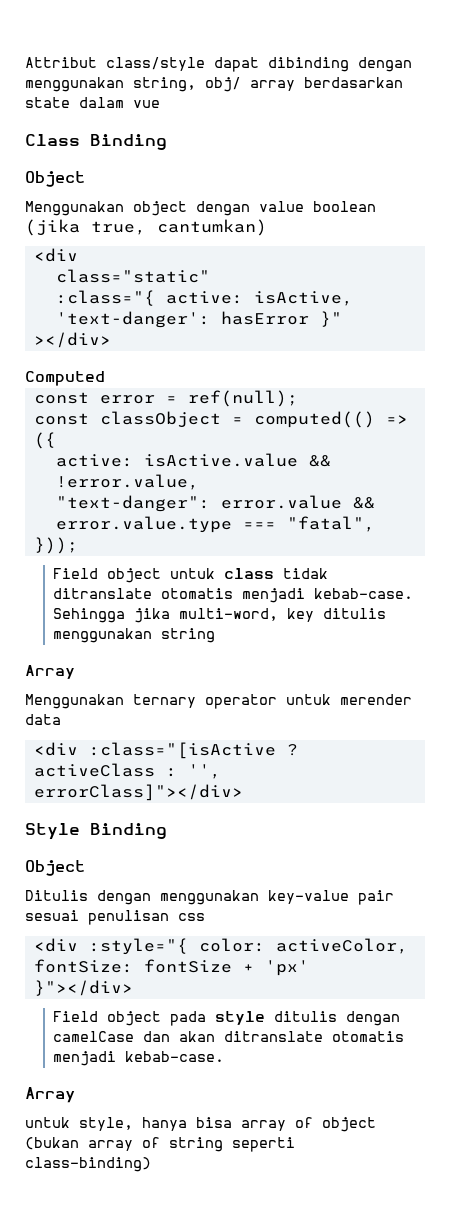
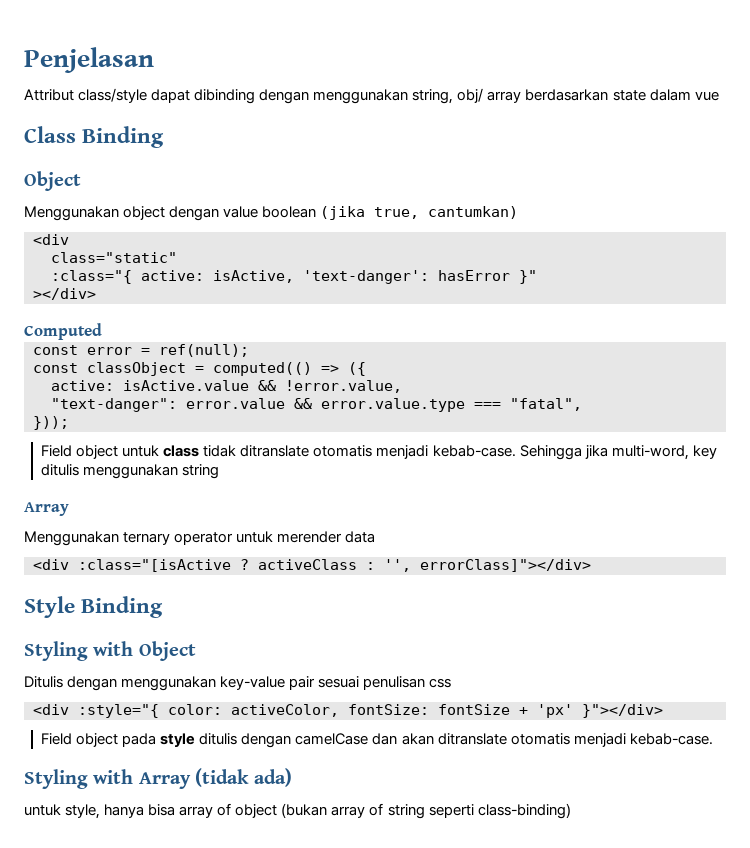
+ Penjelasan
  Style Binding
- Object
+ Styling with Object
  Field object pada style ditulis dengan camelCase dan akan ditranslate otomatis menjadi kebab-case.
- Array
+ Styling with Array (tidak ada)

